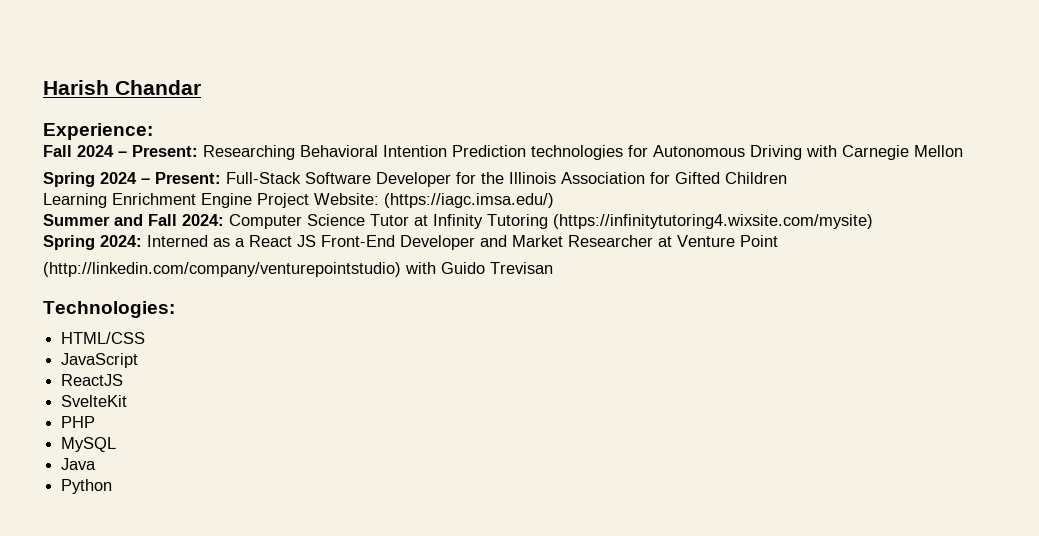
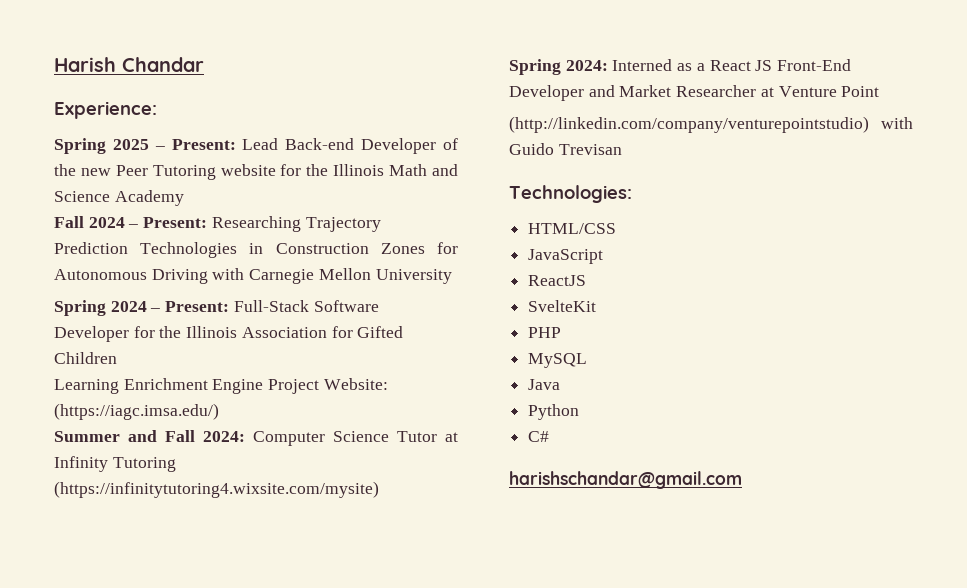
+ Spring 2025 – Present: Lead Back-end Developer of the new Peer Tutoring website for the Illinois Math and Science Academy
- Fall 2024 – Present: Researching Behavioral Intention Prediction technologies for Autonomous Driving with Carnegie Mellon
+ Fall 2024 – Present: Researching Trajectory Prediction Technologies in Construction Zones for Autonomous Driving with Carnegie Mellon University
+ C#
+ harishschandar@gmail.com

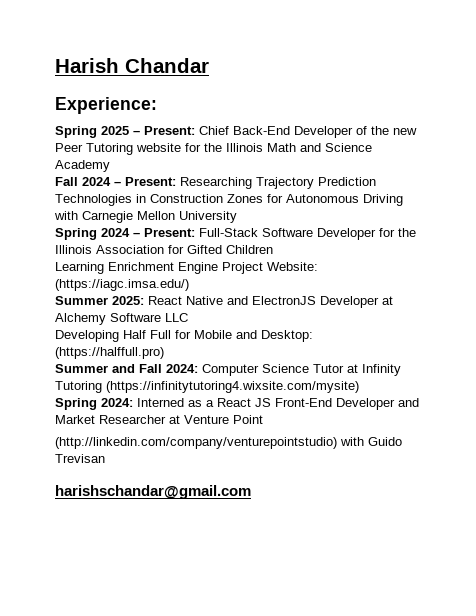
- Spring 2025 – Present: Lead Back-end Developer of the new Peer Tutoring website for the Illinois Math and Science Academy
+ Spring 2025 – Present: Chief Back-End Developer of the new Peer Tutoring website for the Illinois Math and Science Academy
+ Summer 2025: React Native and ElectronJS Developer at Alchemy Software LLC
+ Developing Half Full for Mobile and Desktop: (https://halffull.pro)
- Technologies:
- HTML/CSS
- JavaScript
- ReactJS
- SvelteKit
- PHP
- MySQL
- Java
- Python
- C#

